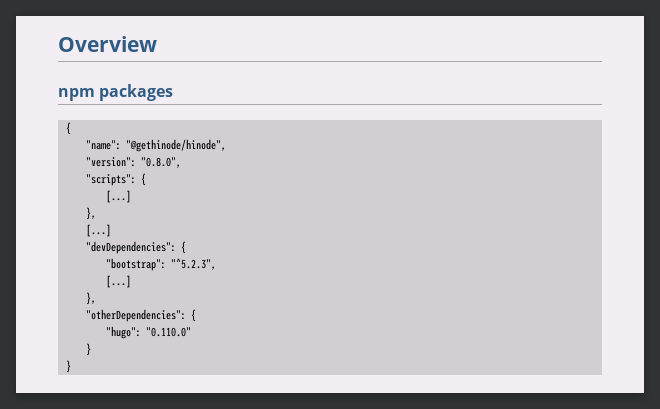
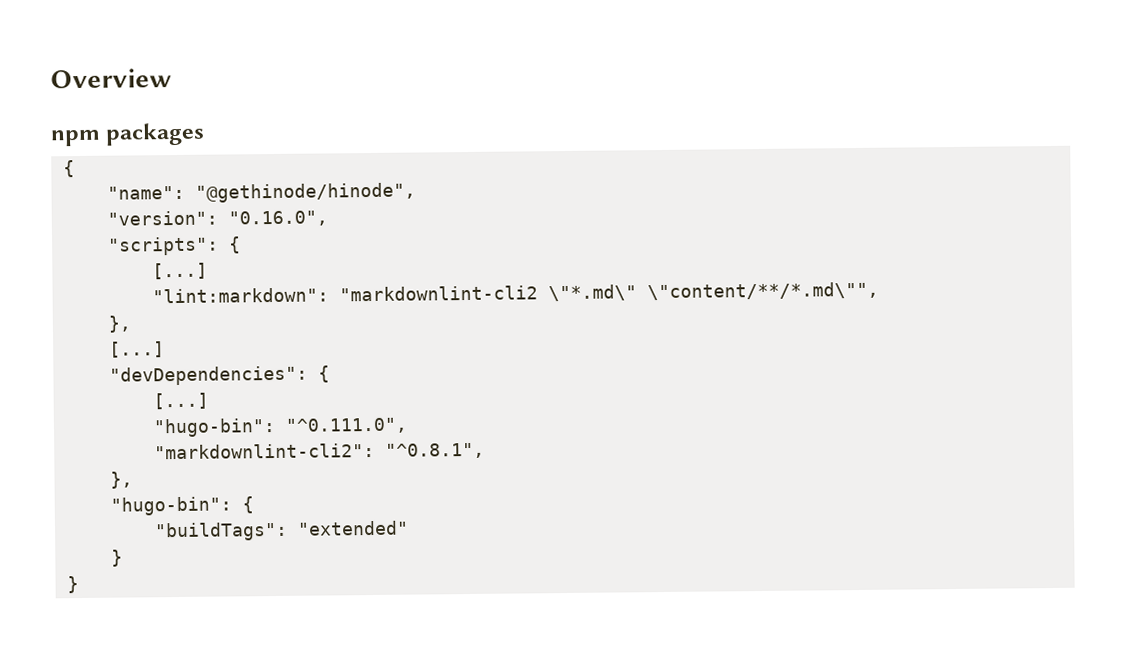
- "version": "0.8.0",
+ "version": "0.16.0",
+ "lint:markdown": "markdownlint-cli2 \"*.md\" \"content/**/*.md\"",
  "devDependencies": {
- "bootstrap": "^5.2.3",
  [...]
+ "hugo-bin": "^0.111.0",
+ "markdownlint-cli2": "^0.8.1",
  },
- "otherDependencies": {
- "hugo": "0.110.0"
+ "hugo-bin": {
+ "buildTags": "extended"

